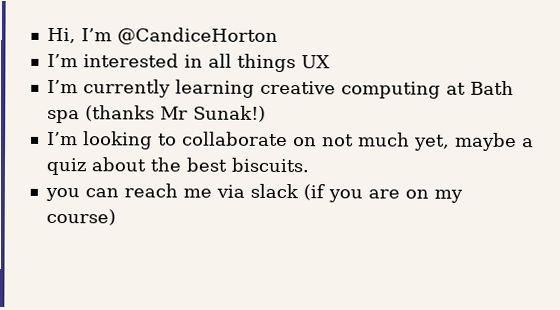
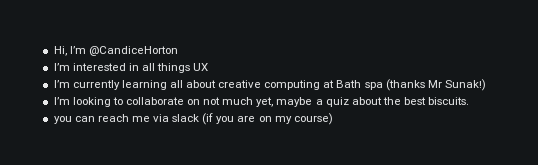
- I’m currently learning creative computing at Bath spa (thanks Mr Sunak!)
+ I’m currently learning all about creative computing at Bath spa (thanks Mr Sunak!)

